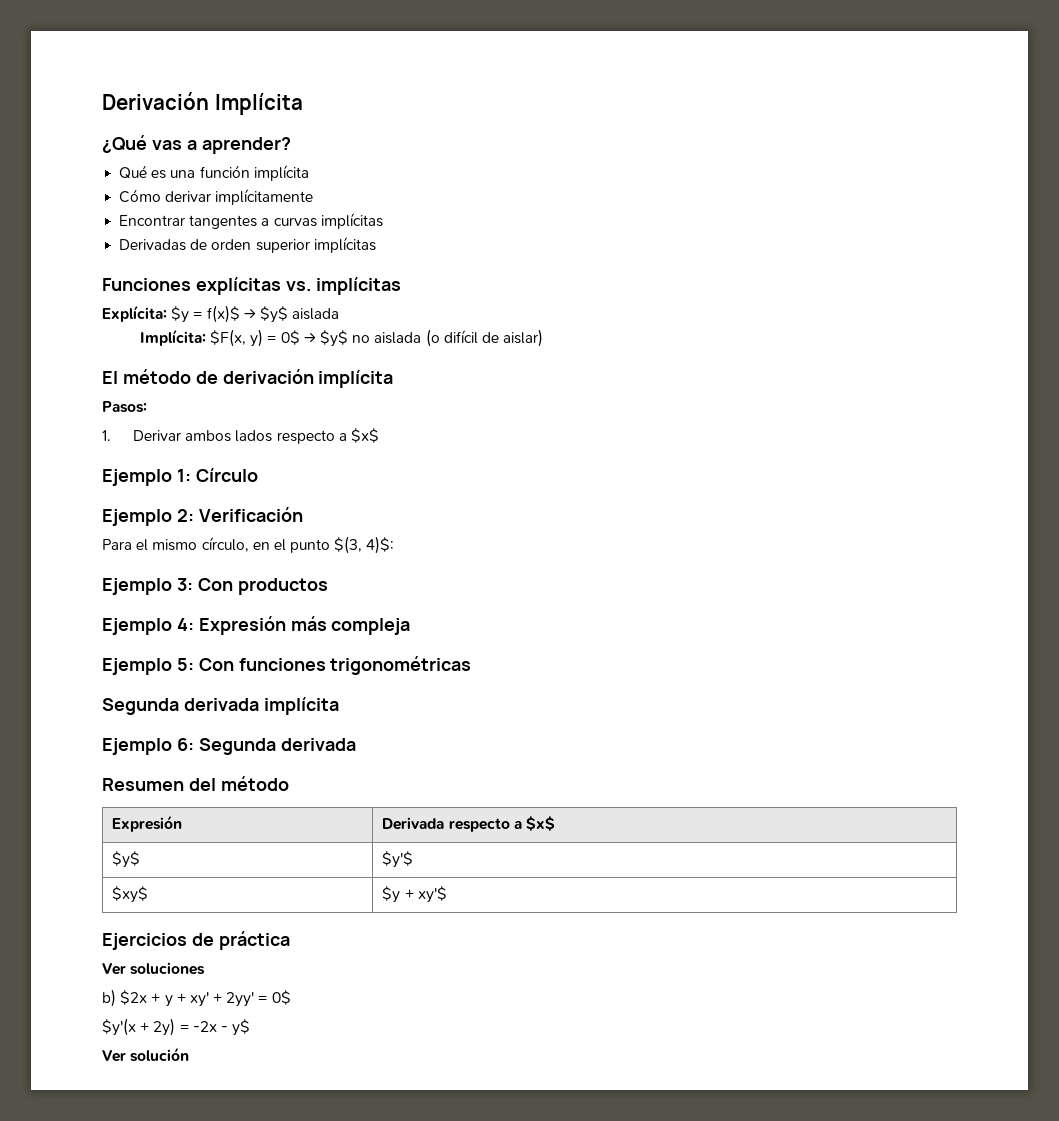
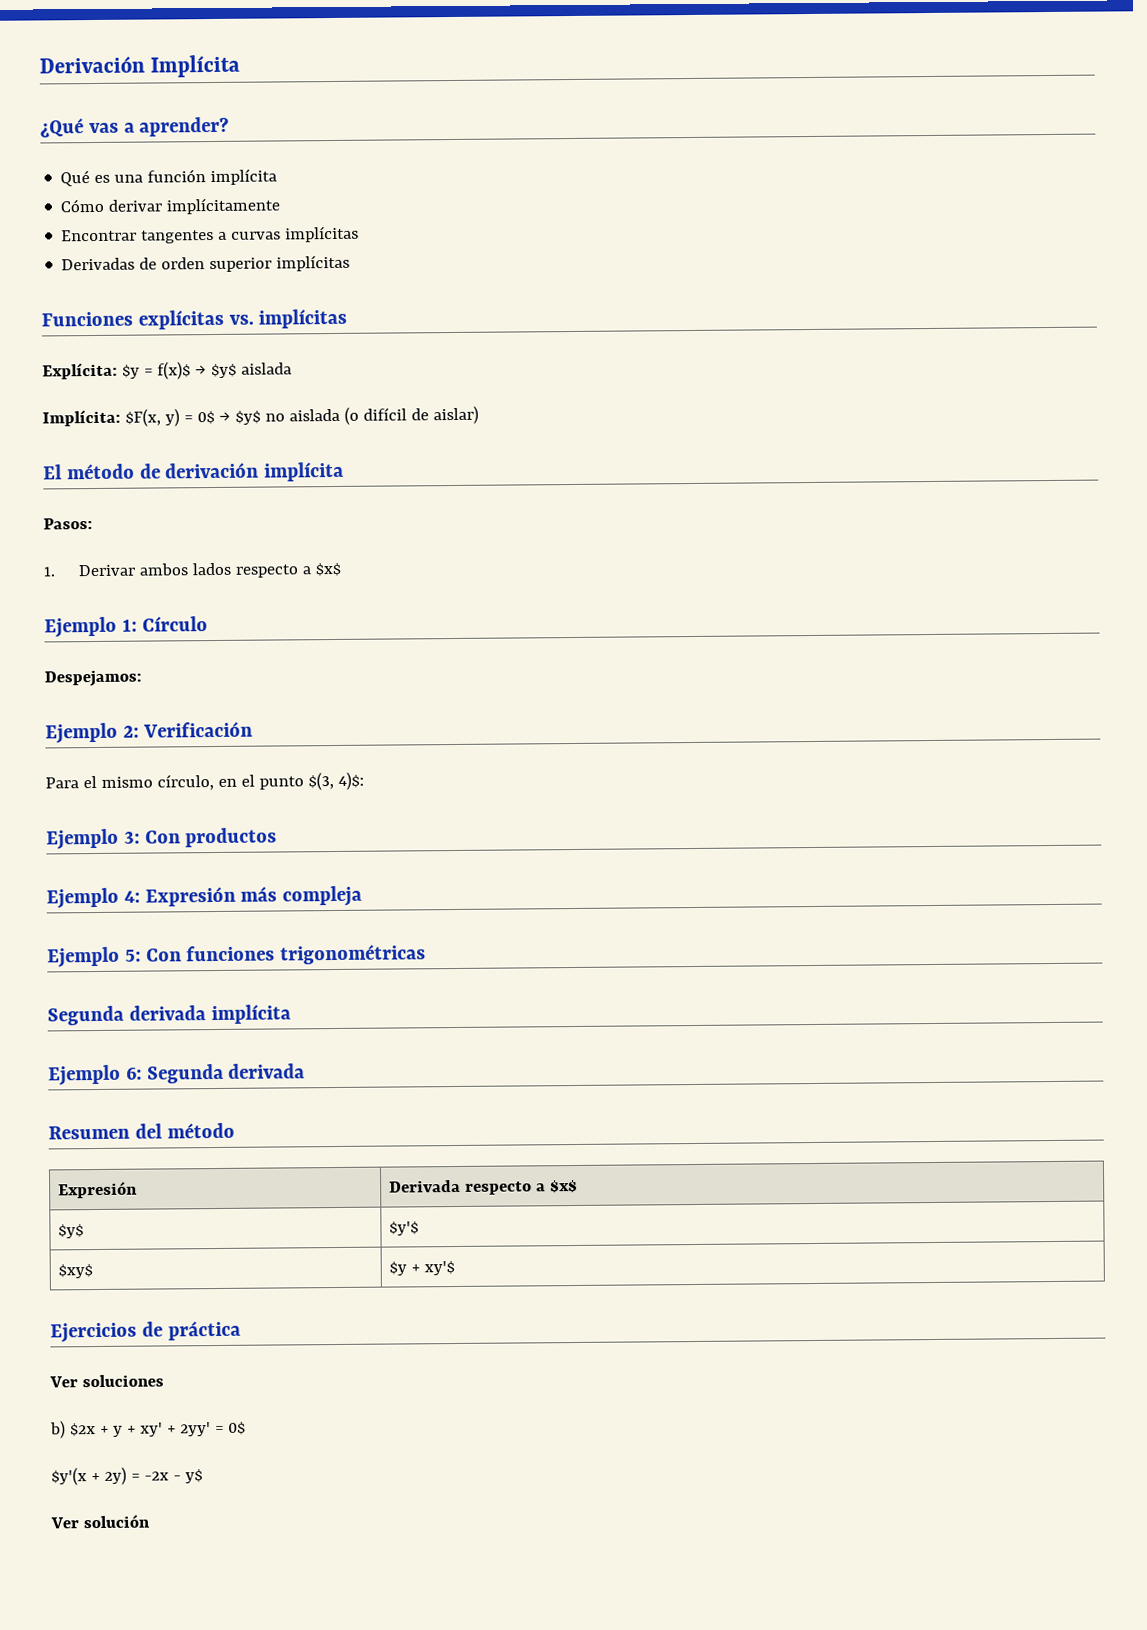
+ Despejamos:

